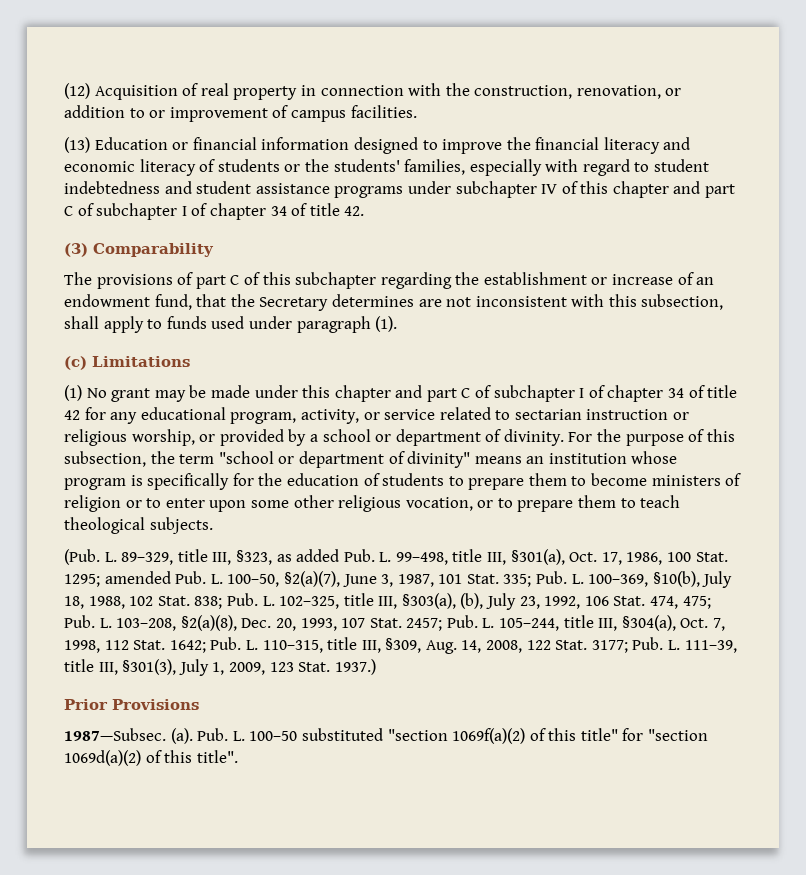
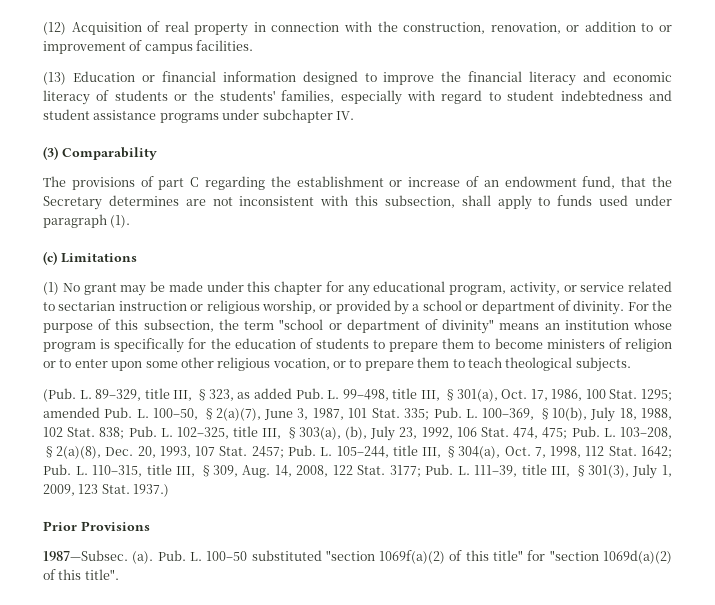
- (13) Education or financial information designed to improve the financial literacy and economic literacy of students or the students' families, especially with regard to student indebtedness and student assistance programs under subchapter IV of this chapter and part C of subchapter I of chapter 34 of title 42.
+ (13) Education or financial information designed to improve the financial literacy and economic literacy of students or the students' families, especially with regard to student indebtedness and student assistance programs under subchapter IV.
- The provisions of part C of this subchapter regarding the establishment or increase of an endowment fund, that the Secretary determines are not inconsistent with this subsection, shall apply to funds used under paragraph (1).
+ The provisions of part C regarding the establishment or increase of an endowment fund, that the Secretary determines are not inconsistent with this subsection, shall apply to funds used under paragraph (1).
- (1) No grant may be made under this chapter and part C of subchapter I of chapter 34 of title 42 for any educational program, activity, or service related to sectarian instruction or religious worship, or provided by a school or department of divinity.
+ (1) No grant may be made under this chapter for any educational program, activity, or service related to sectarian instruction or religious worship, or provided by a school or department of divinity.

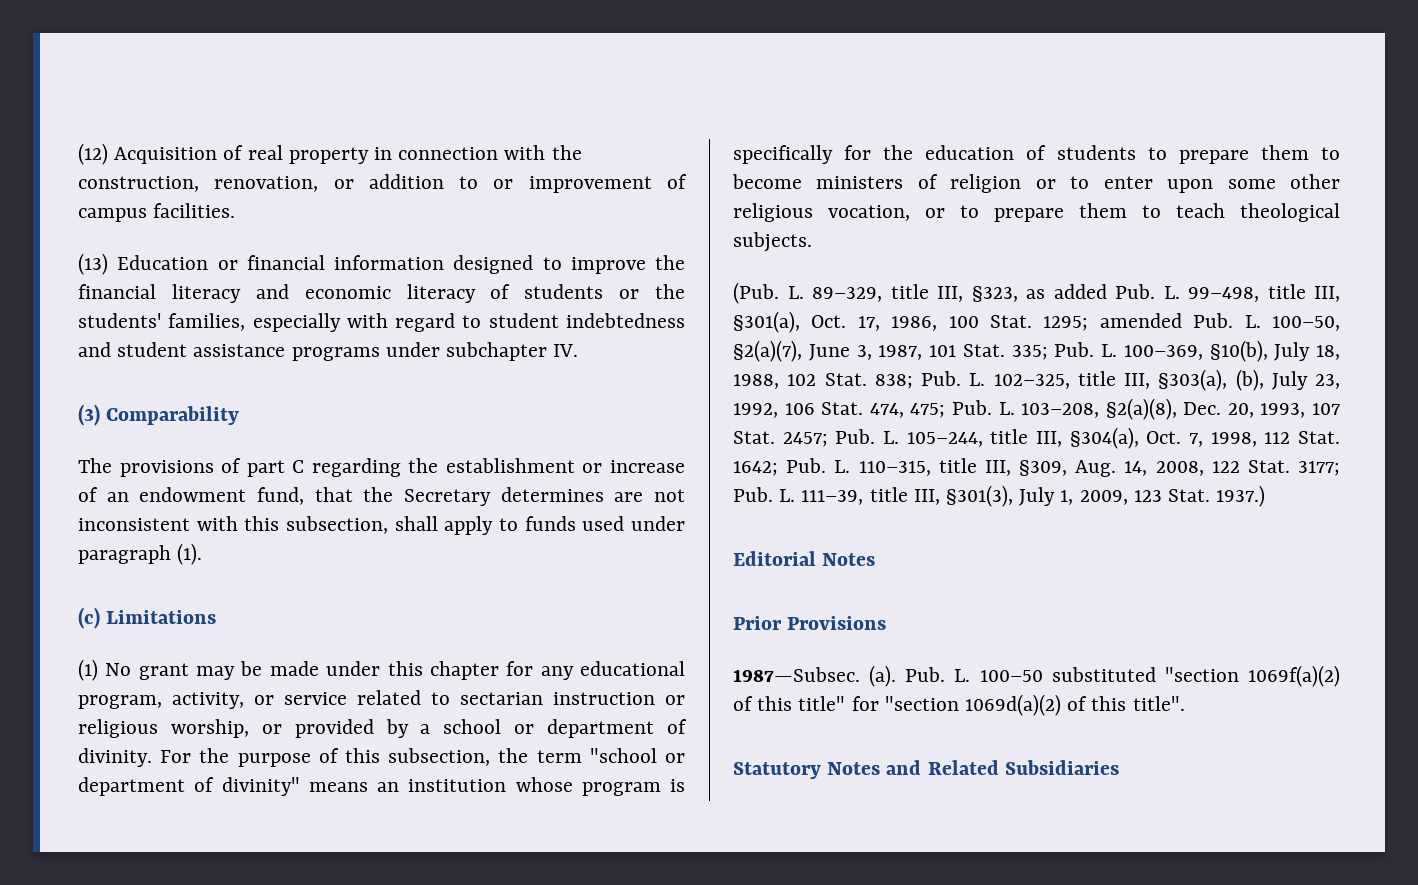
+ Editorial Notes
+ Statutory Notes and Related Subsidiaries

